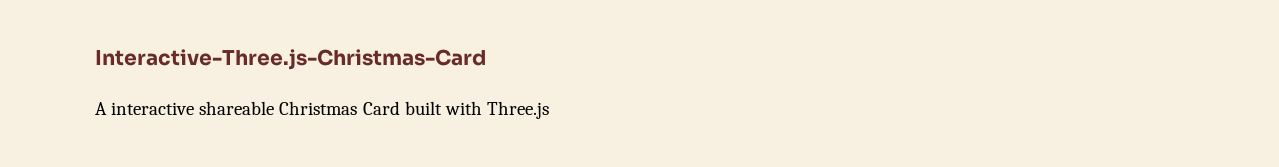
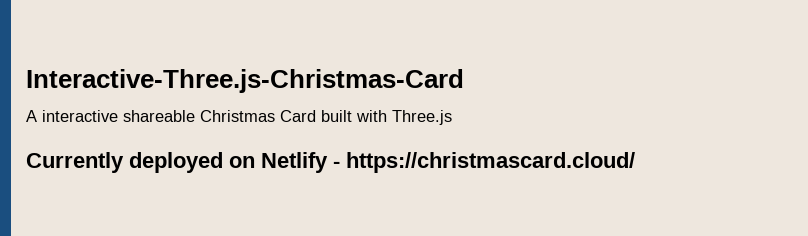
+ Currently deployed on Netlify - https://christmascard.cloud/

